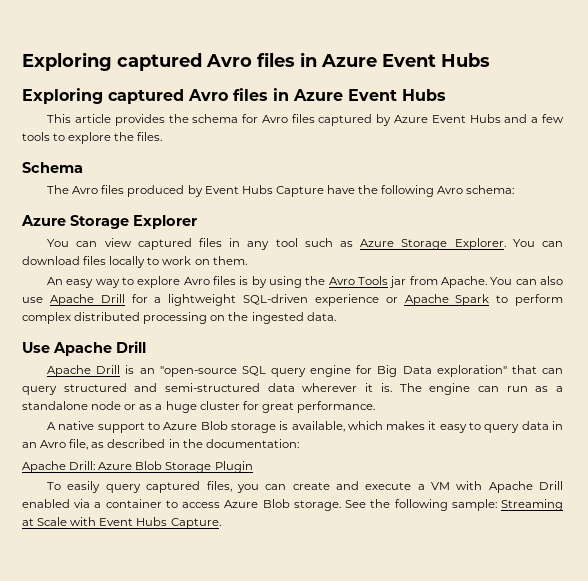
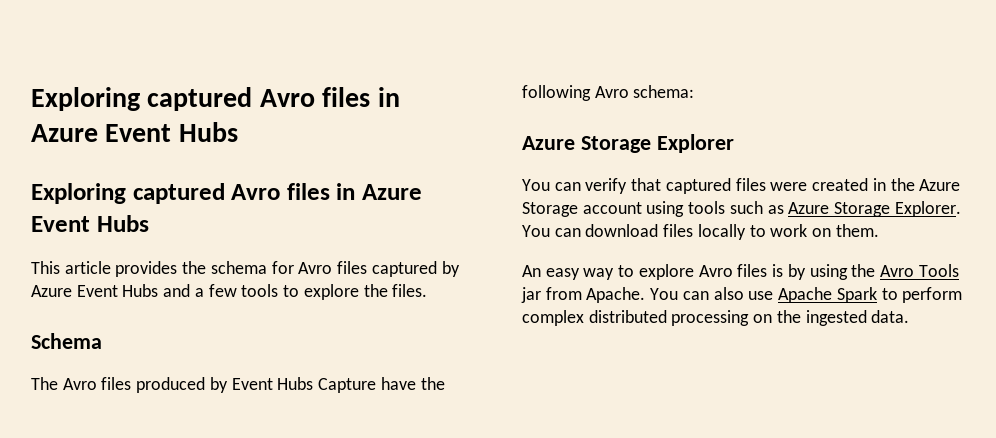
- You can view captured files in any tool such as Azure Storage Explorer.
+ You can verify that captured files were created in the Azure Storage account using tools such as Azure Storage Explorer.
- You can also use Apache Drill for a lightweight SQL-driven experience or Apache Spark to perform complex distributed processing on the ingested data.
+ You can also use Apache Spark to perform complex distributed processing on the ingested data.
- Use Apache Drill
- Apache Drill is an "open-source SQL query engine for Big Data exploration" that can query structured and semi-structured data wherever it is. The engine can run as a standalone node or as a huge cluster for great performance.
- A native support to Azure Blob storage is available, which makes it easy to query data in an Avro file, as described in the documentation:
- Apache Drill: Azure Blob Storage Plugin
- To easily query captured files, you can create and execute a VM with Apache Drill enabled via a container to access Azure Blob storage. See the following sample: Streaming at Scale with Event Hubs Capture.

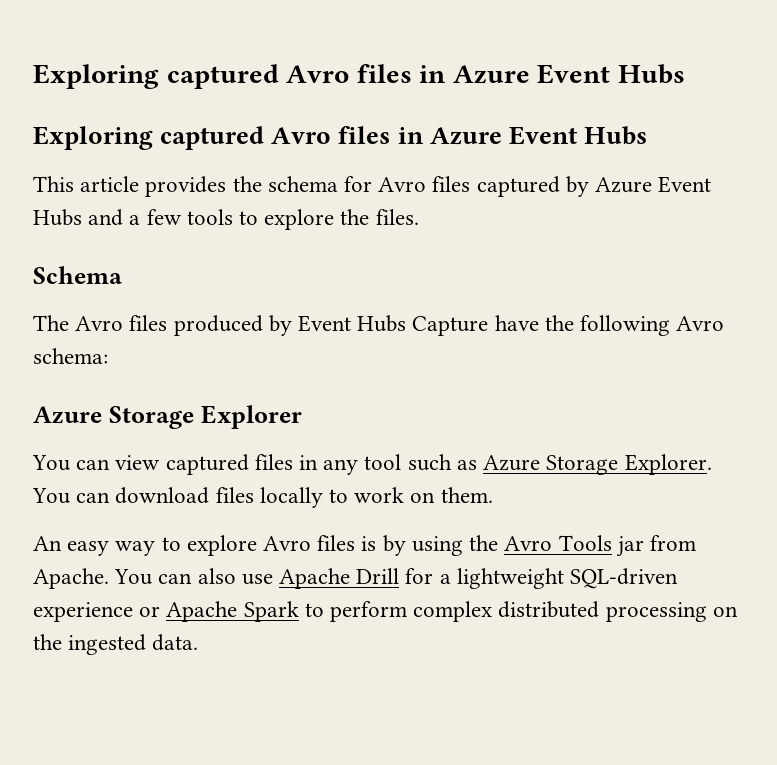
- You can verify that captured files were created in the Azure Storage account using tools such as Azure Storage Explorer.
+ You can view captured files in any tool such as Azure Storage Explorer.
- You can also use Apache Spark to perform complex distributed processing on the ingested data.
+ You can also use Apache Drill for a lightweight SQL-driven experience or Apache Spark to perform complex distributed processing on the ingested data.

